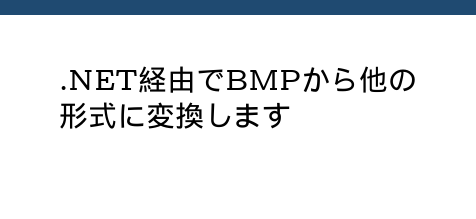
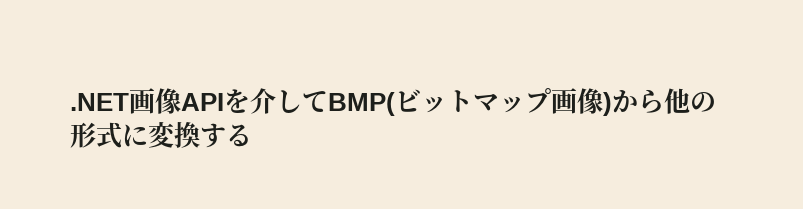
- .NET経由でBMPから他の形式に変換します
+ .NET画像APIを介してBMP(ビットマップ画像)から他の形式に変換する

